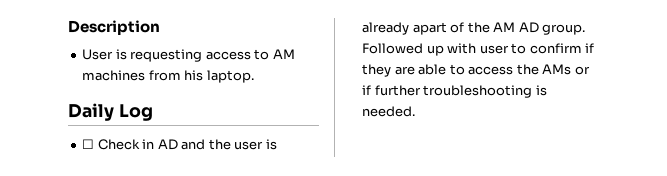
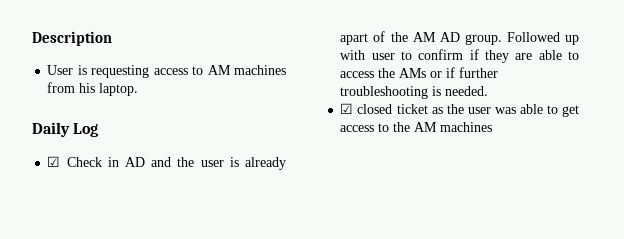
- ☐ Check in AD and the user is already apart of the AM AD group.
+ ☑ Check in AD and the user is already apart of the AM AD group.
+ ☑ closed ticket as the user was able to get access to the AM machines

